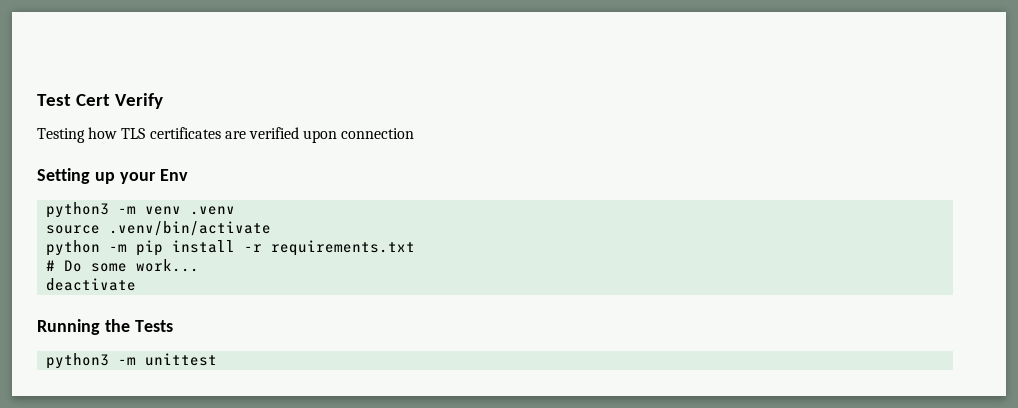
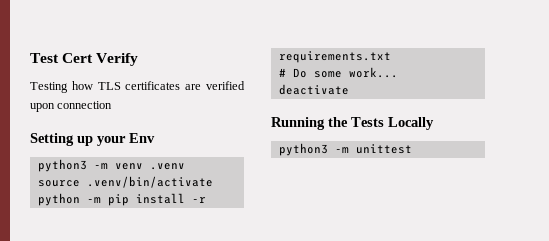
- Running the Tests
+ Running the Tests Locally

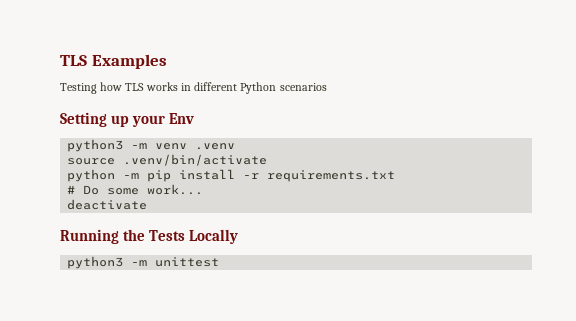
- Test Cert Verify
+ TLS Examples
- Testing how TLS certificates are verified upon connection
+ Testing how TLS works in different Python scenarios

